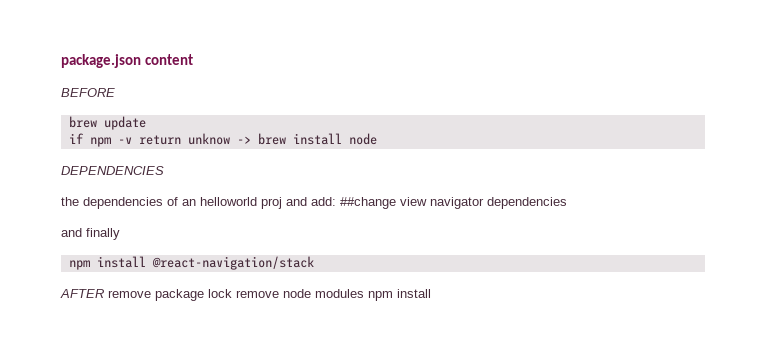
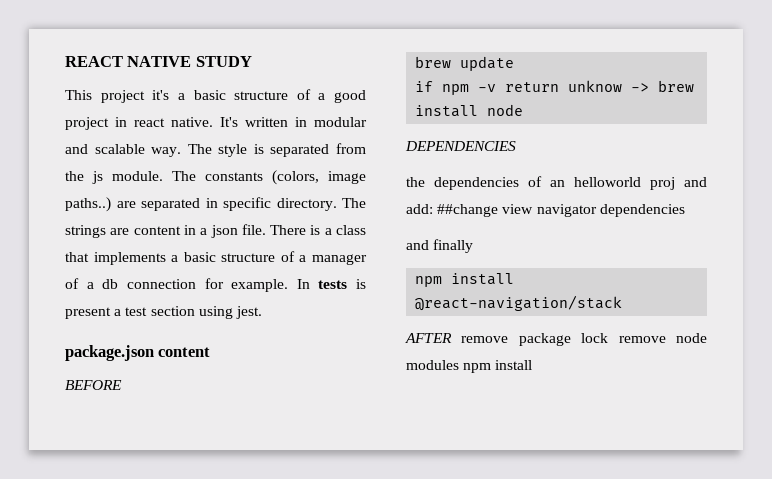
+ REACT NATIVE STUDY
+ This project it's a basic structure of a good project in react native. It's written in modular and scalable way. The style is separated from the js module. The constants (colors, image paths..) are separated in specific directory. The strings are content in a json file. There is a class that implements a basic structure of a manager of a db connection for example. In tests is present a test section using jest.

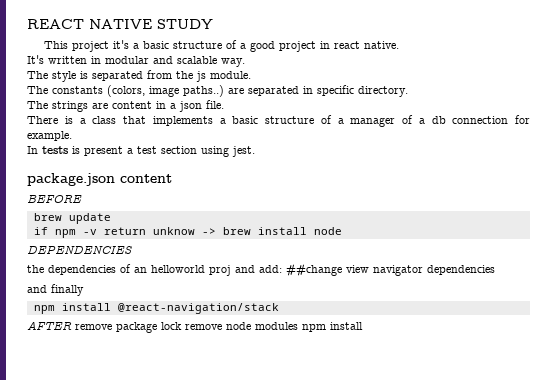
- This project it's a basic structure of a good project in react native. It's written in modular and scalable way. The style is separated from the js module. The constants (colors, image paths..) are separated in specific directory. The strings are content in a json file. There is a class that implements a basic structure of a manager of a db connection for example. In tests is present a test section using jest.
+ This project it's a basic structure of a good project in react native.
+ It's written in modular and scalable way.
+ The style is separated from the js module.
+ The constants (colors, image paths..) are separated in specific directory.
+ The strings are content in a json file.
+ There is a class that implements a basic structure of a manager of a db connection for example.
+ In tests is present a test section using jest.

